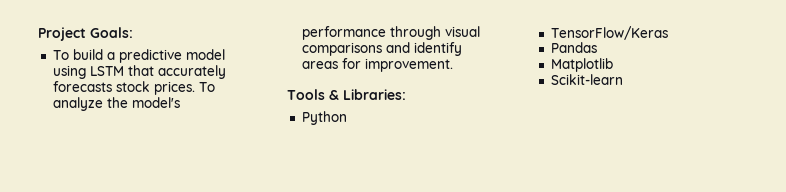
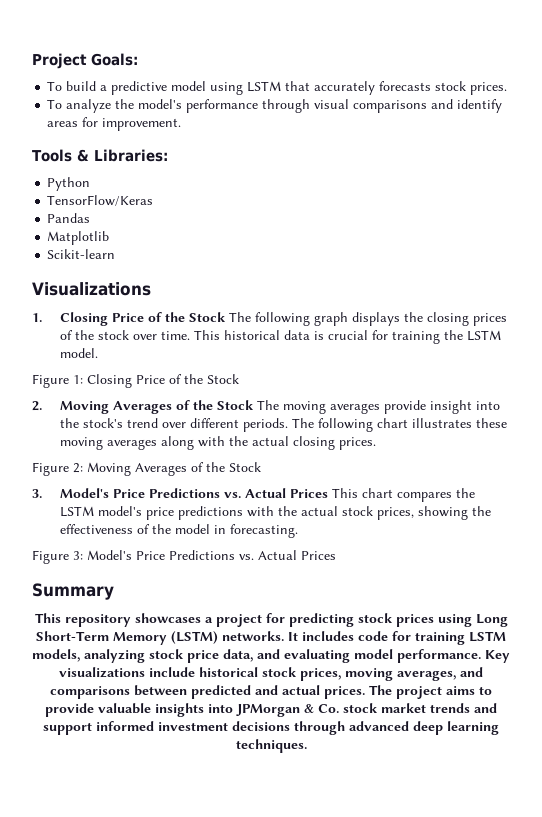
- To build a predictive model using LSTM that accurately forecasts stock prices. To analyze the model's performance through visual comparisons and identify areas for improvement.
+ To build a predictive model using LSTM that accurately forecasts stock prices.
+ To analyze the model's performance through visual comparisons and identify areas for improvement.
+ Visualizations
+ 1. Closing Price of the Stock The following graph displays the closing prices of the stock over time. This historical data is crucial for training the LSTM model.
+ Figure 1: Closing Price of the Stock
+ 2. Moving Averages of the Stock The moving averages provide insight into the stock's trend over different periods. The following chart illustrates these moving averages along with the actual closing prices.
+ Figure 2: Moving Averages of the Stock
+ 3. Model's Price Predictions vs. Actual Prices This chart compares the LSTM model's price predictions with the actual stock prices, showing the effectiveness of the model in forecasting.
+ Figure 3: Model's Price Predictions vs. Actual Prices
+ Summary
+ This repository showcases a project for predicting stock prices using Long Short-Term Memory (LSTM) networks. It includes code for training LSTM models, analyzing stock price data, and evaluating model performance. Key visualizations include historical stock prices, moving averages, and comparisons between predicted and actual prices. The project aims to provide valuable insights into JPMorgan & Co. stock market trends and support informed investment decisions through advanced deep learning techniques.

